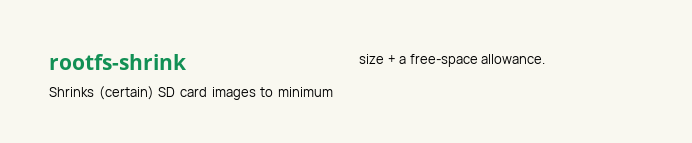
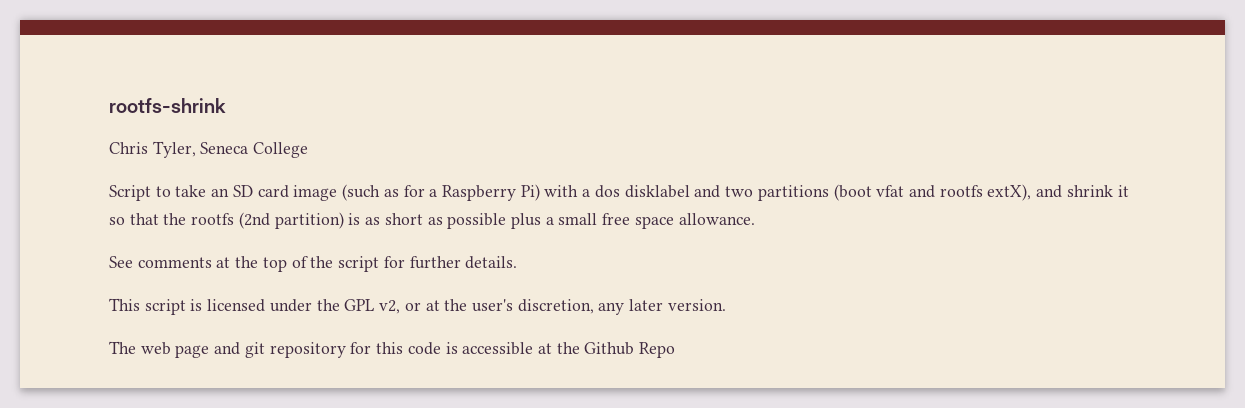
- Shrinks (certain) SD card images to minimum size + a free-space allowance.
+ Chris Tyler, Seneca College
+ Script to take an SD card image (such as for a Raspberry Pi) with a dos disklabel and two partitions (boot vfat and rootfs extX), and shrink it so that the rootfs (2nd partition) is as short as possible plus a small free space allowance.
+ See comments at the top of the script for further details.
+ This script is licensed under the GPL v2, or at the user's discretion, any later version.
+ The web page and git repository for this code is accessible at the Github Repo

